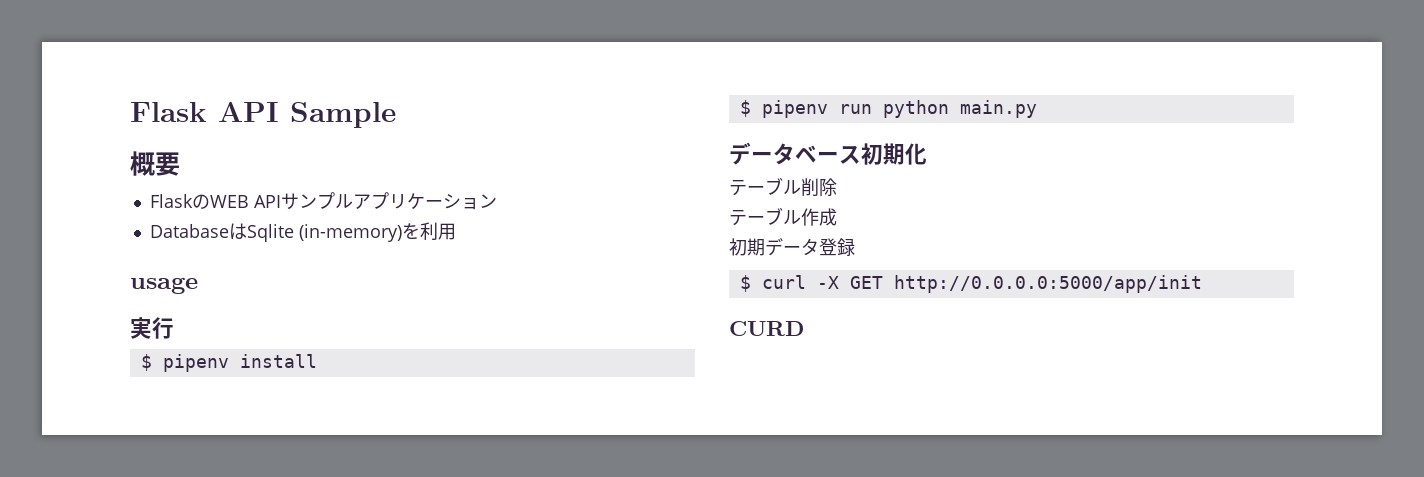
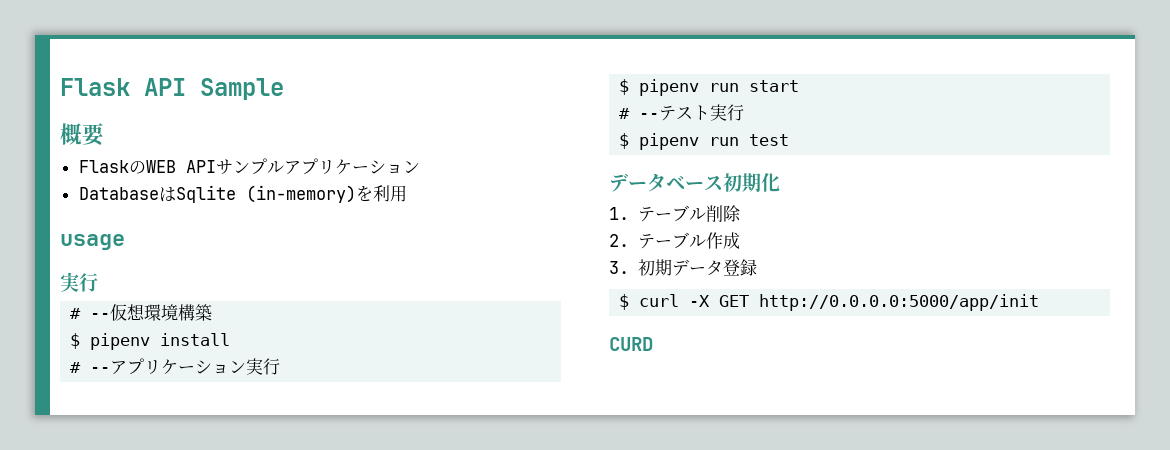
+ # --仮想環境構築
  $ pipenv install
- $ pipenv run python main.py
+ # --アプリケーション実行
+ $ pipenv run start
+ # --テスト実行
+ $ pipenv run test
- テーブル削除
+ 1.テーブル削除
- テーブル作成
+ 2.テーブル作成
- 初期データ登録
+ 3.初期データ登録

